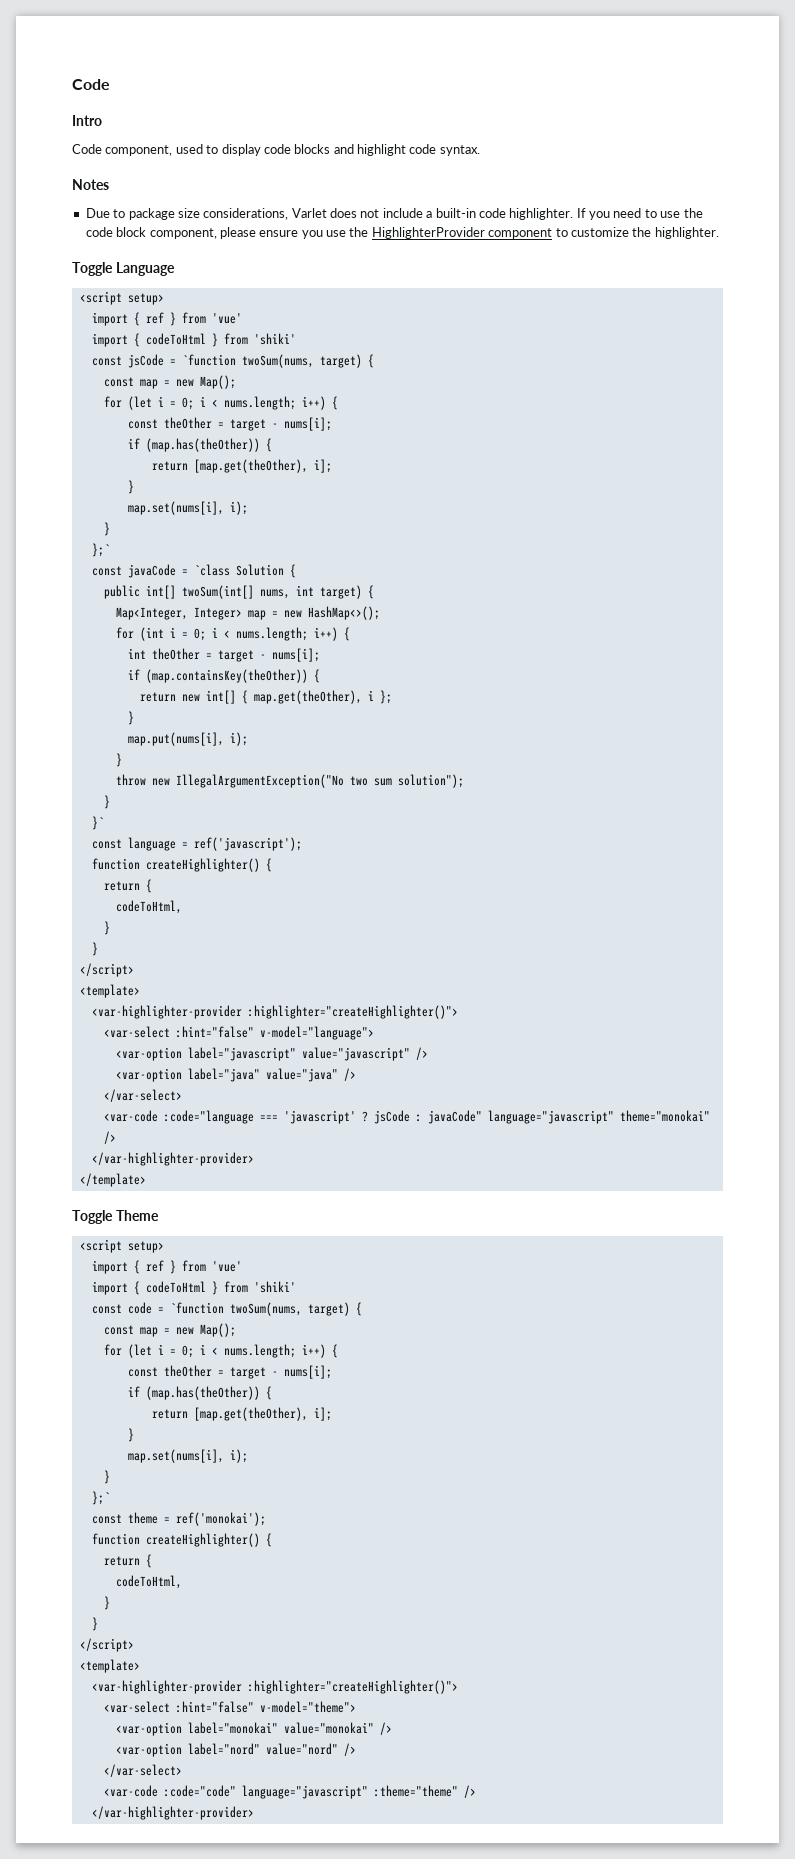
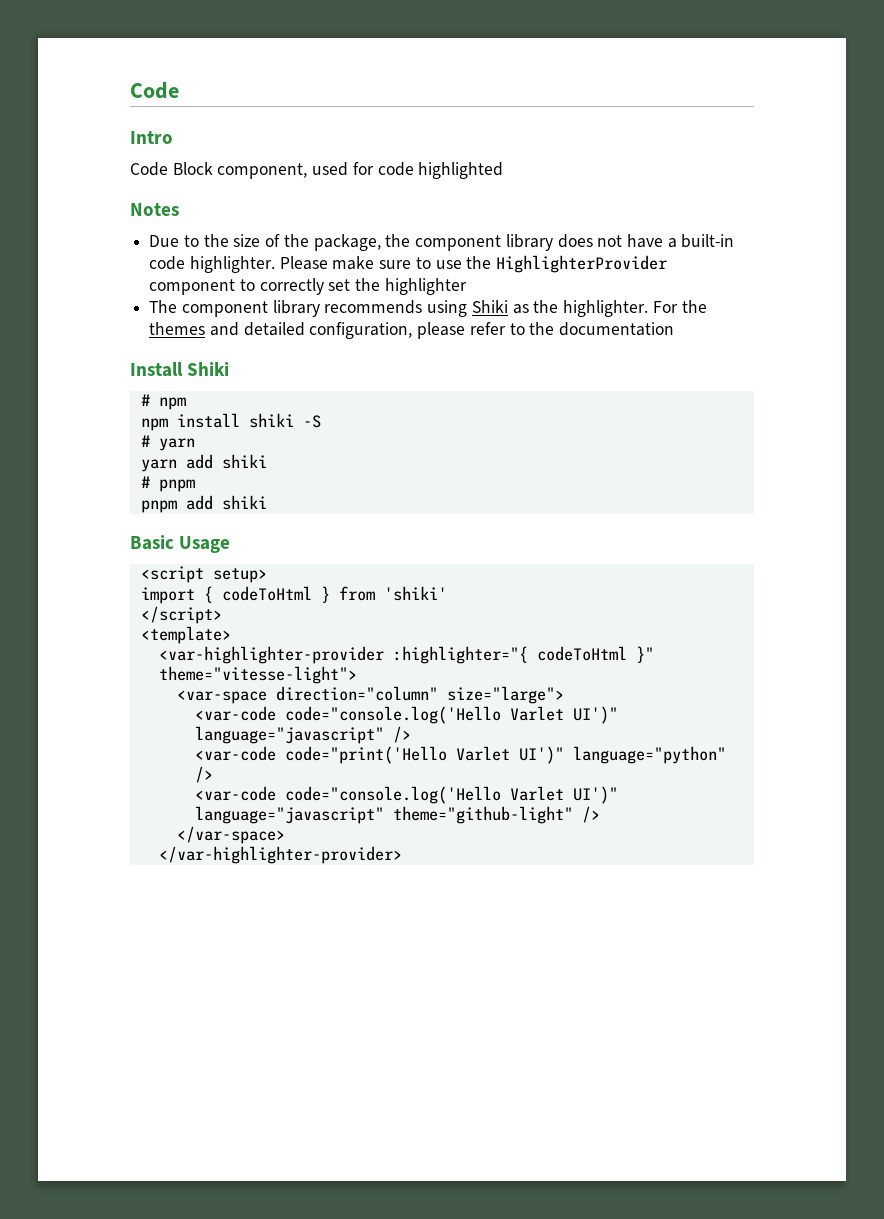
- Code component, used to display code blocks and highlight code syntax.
+ Code Block component, used for code highlighted
  Notes
- Due to package size considerations, Varlet does not include a built-in code highlighter.
+ Due to the size of the package, the component library does not have a built-in code highlighter.
- If you need to use the code block component, please ensure you use the HighlighterProvider component to customize the highlighter.
- Toggle Language
+ Please make sure to use the HighlighterProvider component to correctly set the highlighter
+ The component library recommends using Shiki as the highlighter. For the themes and detailed configuration, please refer to the documentation
+ Install Shiki
+ # npm
+ npm install shiki -S
+ # yarn
+ yarn add shiki
+ # pnpm
+ pnpm add shiki
+ Basic Usage
  <script setup>
- import { ref } from 'vue'
  import { codeToHtml } from 'shiki'
- const jsCode = `function twoSum(nums, target) {
- const map = new Map();
- for (let i = 0; i < nums.length; i++) {
- const theOther = target - nums[i];
- if (map.has(theOther)) {
- return [map.get(theOther), i];
- }
- map.set(nums[i], i);
- }
- };`
- const javaCode = `class Solution {
- public int[] twoSum(int[] nums, int target) {
- Map<Integer, Integer> map = new HashMap<>();
- for (int i = 0; i < nums.length; i++) {
- int theOther = target - nums[i];
- if (map.containsKey(theOther)) {
- return new int[] { map.get(theOther), i };
- }
- map.put(nums[i], i);
- }
- throw new IllegalArgumentException("No two sum solution");
- }
- }`
- const language = ref('javascript');
- function createHighlighter() {
- return {
- codeToHtml,
- }
- }
  </script>
  <template>
- <var-highlighter-provider :highlighter="createHighlighter()">
- <var-select :hint="false" v-model="language">
- <var-option label="javascript" value="javascript" />
- <var-option label="java" value="java" />
- </var-select>
- <var-code :code="language === 'javascript' ? jsCode : javaCode" language="javascript" theme="monokai" />
- </var-highlighter-provider>
- </template>
- Toggle Theme
- <script setup>
- import { ref } from 'vue'
- import { codeToHtml } from 'shiki'
- const code = `function twoSum(nums, target) {
- const map = new Map();
- for (let i = 0; i < nums.length; i++) {
- const theOther = target - nums[i];
- if (map.has(theOther)) {
- return [map.get(theOther), i];
- }
- map.set(nums[i], i);
- }
- };`
- const theme = ref('monokai');
- function createHighlighter() {
- return {
- codeToHtml,
- }
- }
- </script>
- <template>
- <var-highlighter-provider :highlighter="createHighlighter()">
- <var-select :hint="false" v-model="theme">
- <var-option label="monokai" value="monokai" />
- <var-option label="nord" value="nord" />
- </var-select>
- <var-code :code="code" language="javascript" :theme="theme" />
+ <var-highlighter-provider :highlighter="{ codeToHtml }" theme="vitesse-light">
+ <var-space direction="column" size="large">
+ <var-code code="console.log('Hello Varlet UI')" language="javascript" />
+ <var-code code="print('Hello Varlet UI')" language="python" />
+ <var-code code="console.log('Hello Varlet UI')" language="javascript" theme="github-light" />
+ </var-space>

